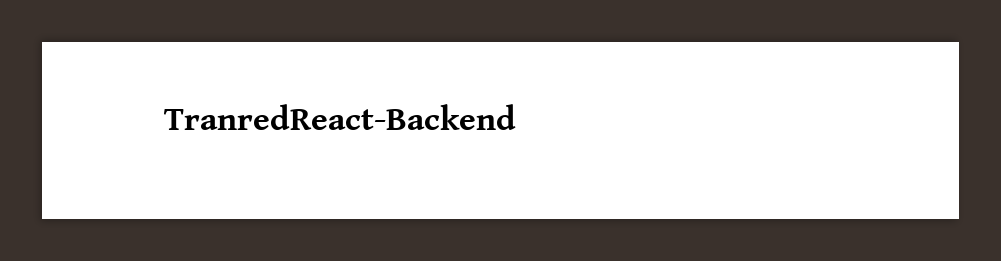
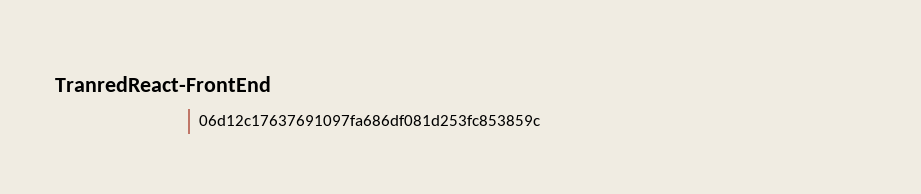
- TranredReact-Backend
+ TranredReact-FrontEnd
+ 06d12c17637691097fa686df081d253fc853859c

